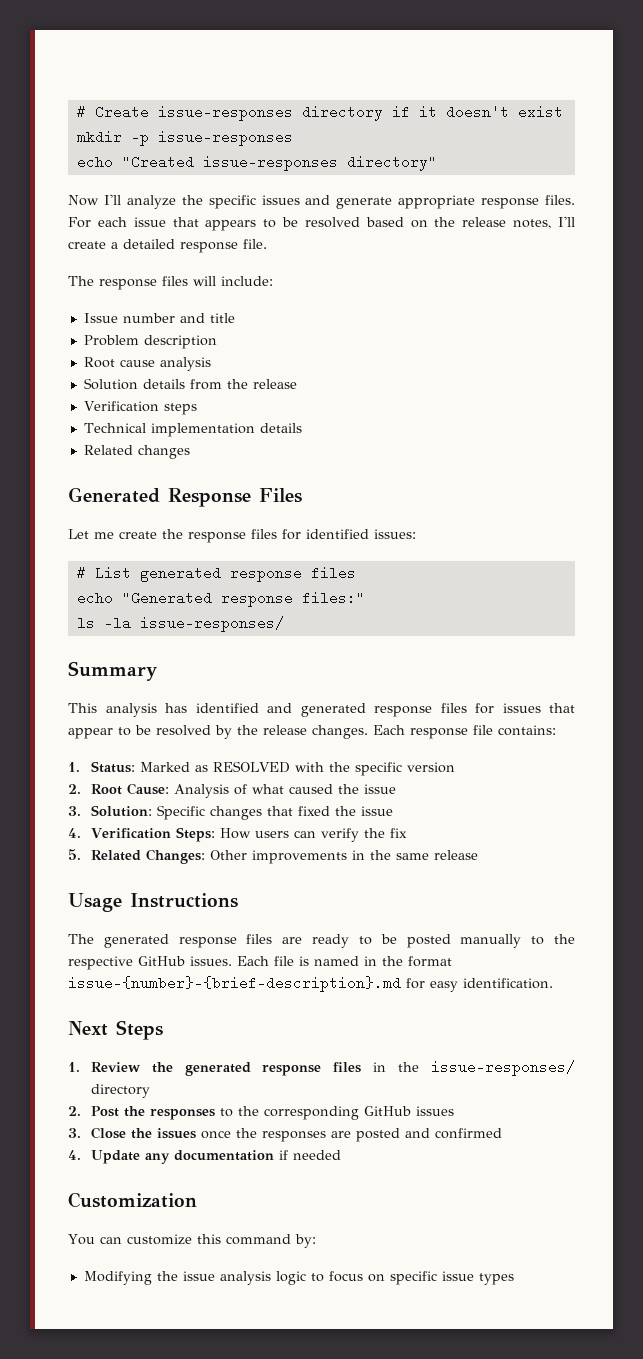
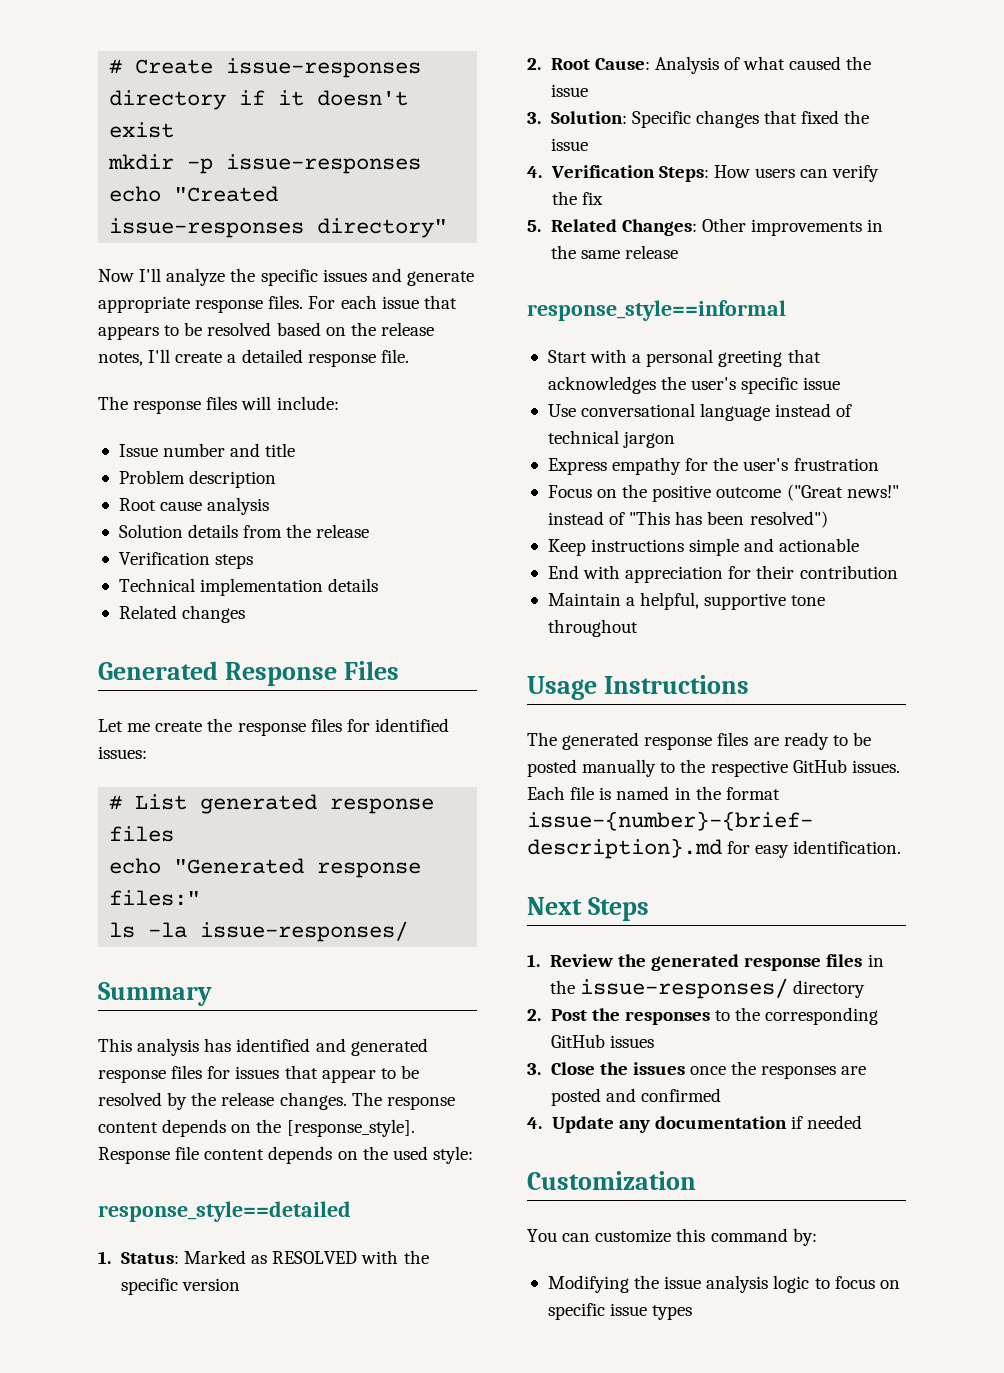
- Each response file contains:
+ The response content depends on the [response_style]. Response file content depends on the used style:
+ response_style==detailed
+ response_style==informal
+ Start with a personal greeting that acknowledges the user's specific issue
+ Use conversational language instead of technical jargon
+ Express empathy for the user's frustration
+ Focus on the positive outcome ("Great news!" instead of "This has been resolved")
+ Keep instructions simple and actionable
+ End with appreciation for their contribution
+ Maintain a helpful, supportive tone throughout

